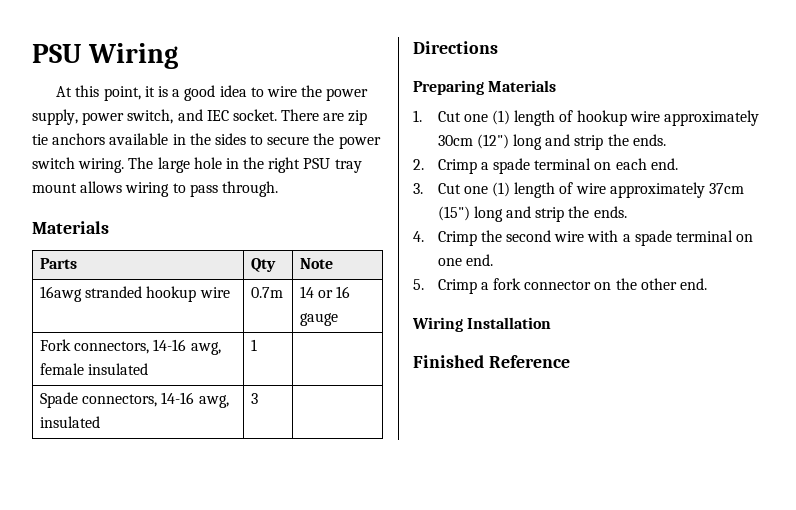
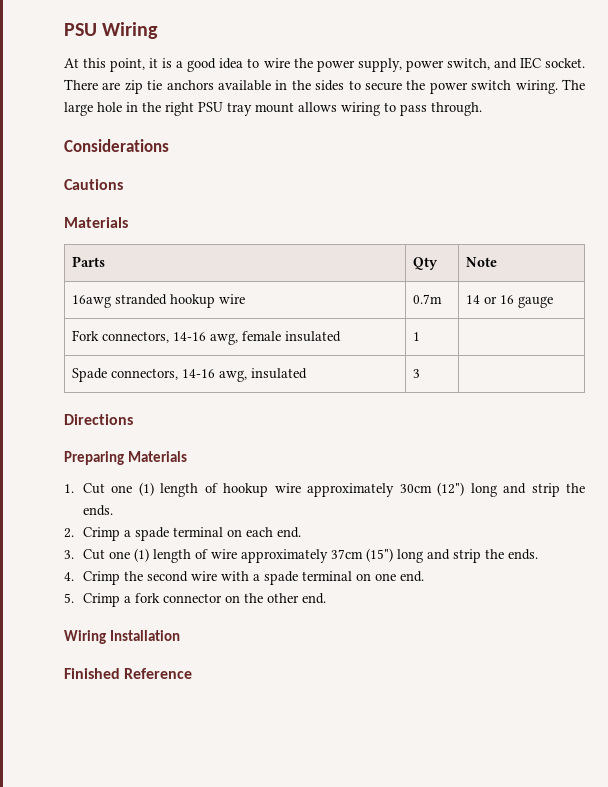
+ Considerations
+ Cautions

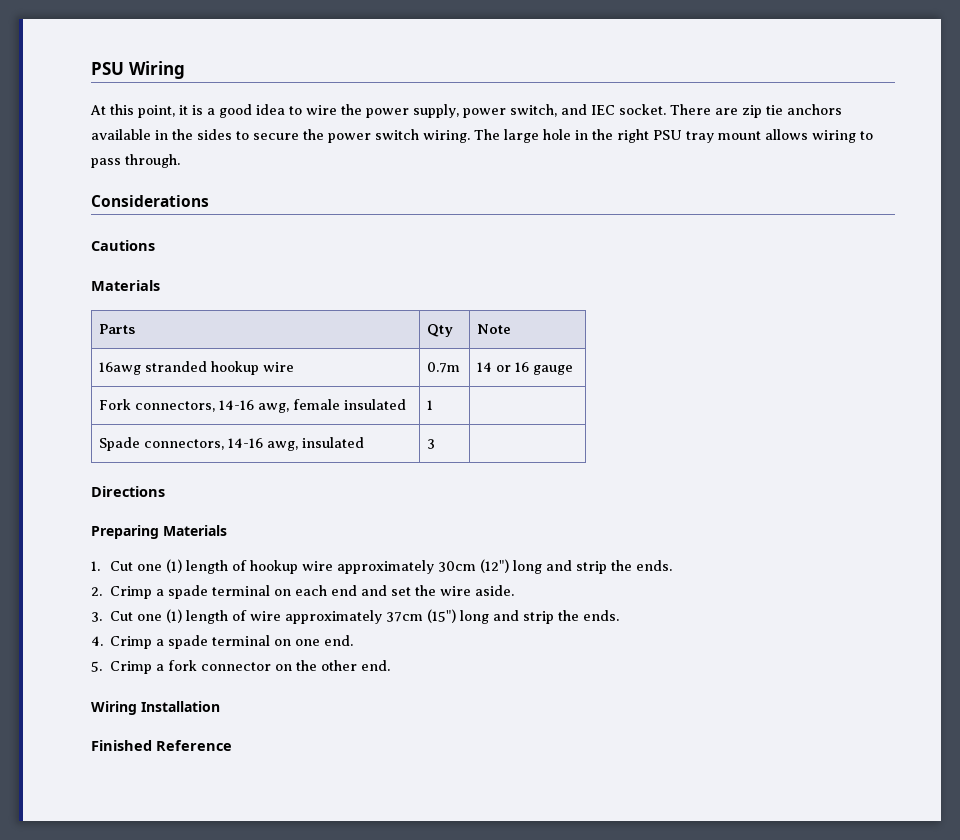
- 2. Crimp a spade terminal on each end.
+ 2. Crimp a spade terminal on each end and set the wire aside.
- 4. Crimp the second wire with a spade terminal on one end.
+ 4. Crimp a spade terminal on one end.

